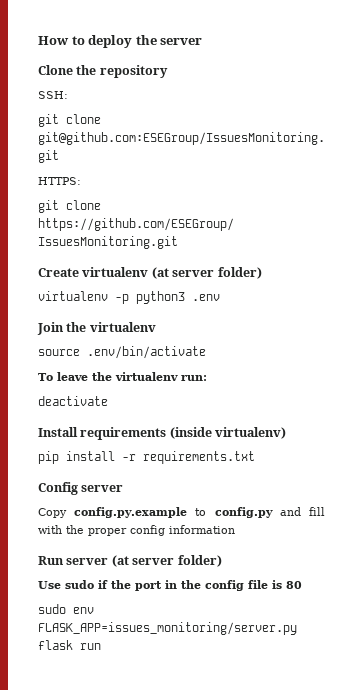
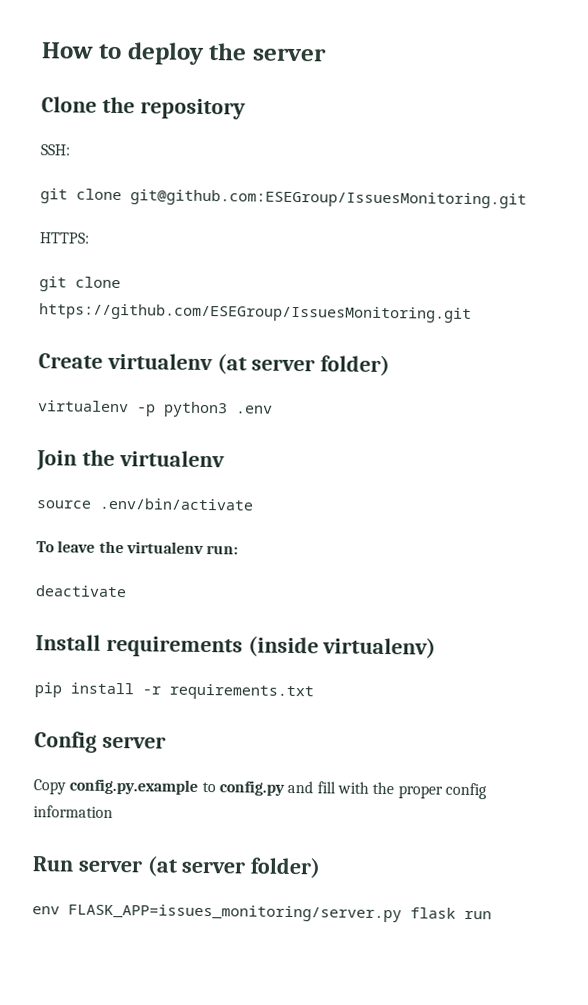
- Use sudo if the port in the config file is 80
- sudo env FLASK_APP=issues_monitoring/server.py flask run
+ env FLASK_APP=issues_monitoring/server.py flask run

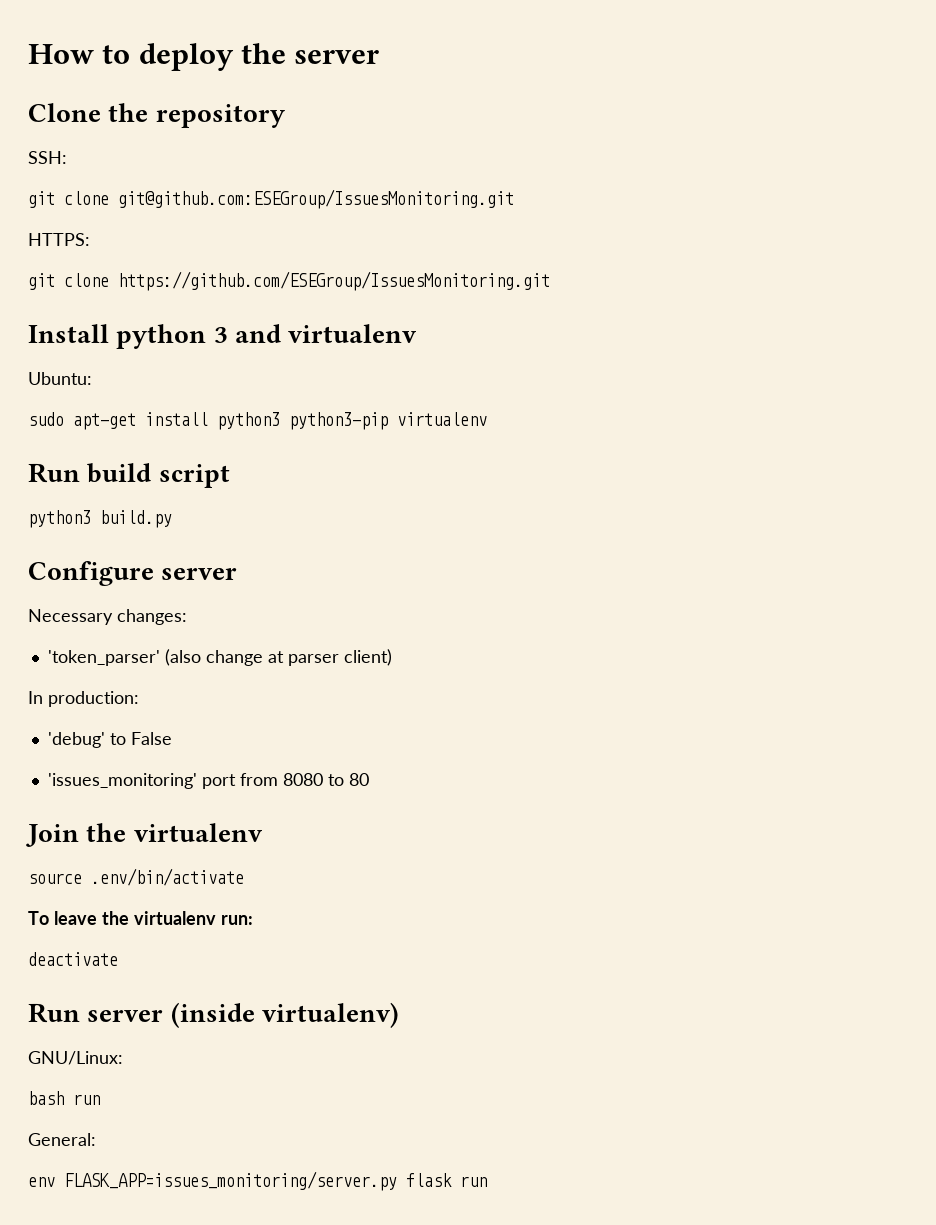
- Create virtualenv (at server folder)
- virtualenv -p python3 .env
+ Install python 3 and virtualenv
+ Ubuntu:
+ sudo apt-get install python3 python3-pip virtualenv
+ Run build script
+ python3 build.py
+ Configure server
+ Necessary changes:
+ 'token_parser' (also change at parser client)
+ In production:
+ 'debug' to False
+ 'issues_monitoring' port from 8080 to 80
- Install requirements (inside virtualenv)
+ Run server (inside virtualenv)
- pip install -r requirements.txt
- Config server
- Copy config.py.example to config.py and fill with the proper config information
- Run server (at server folder)
+ GNU/Linux:
+ bash run
+ General:

